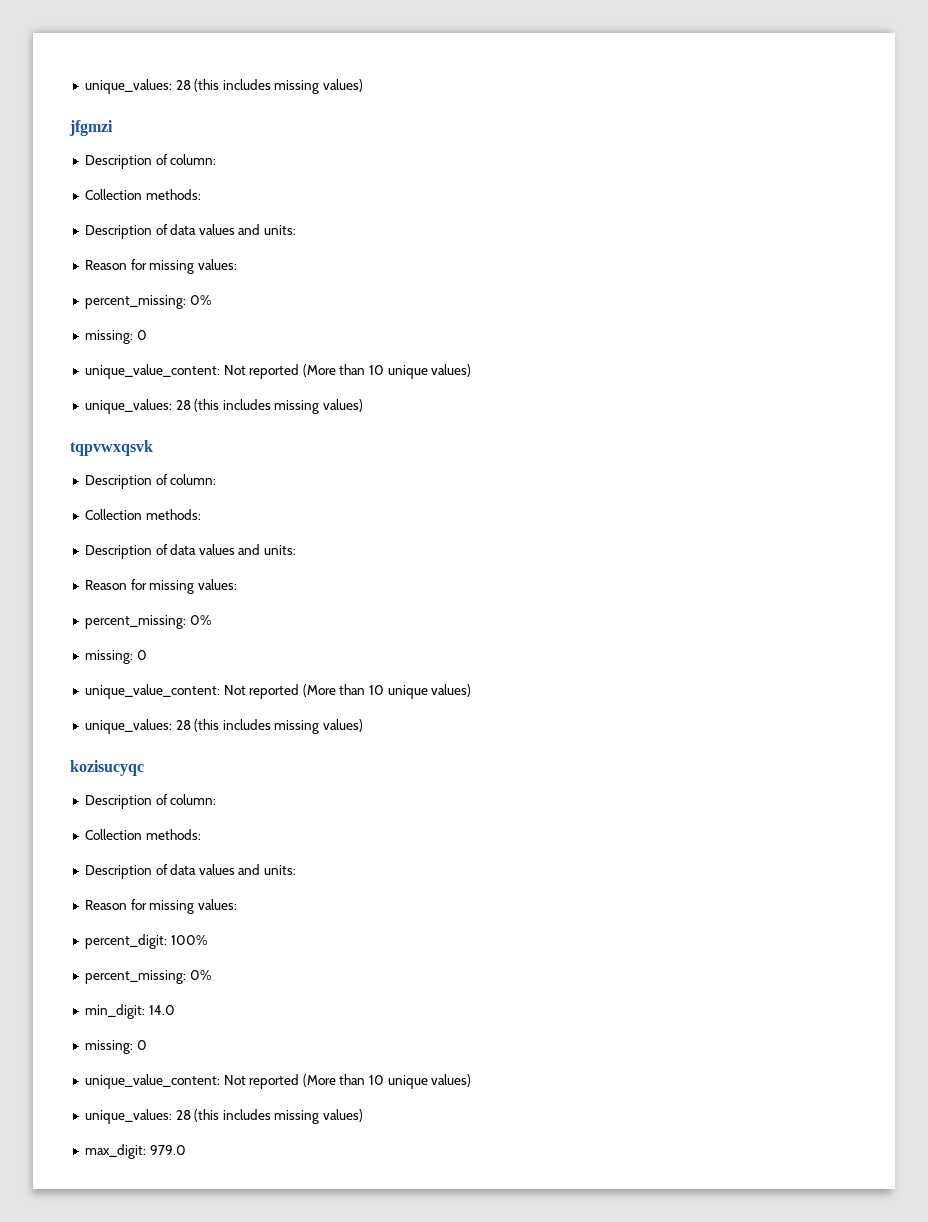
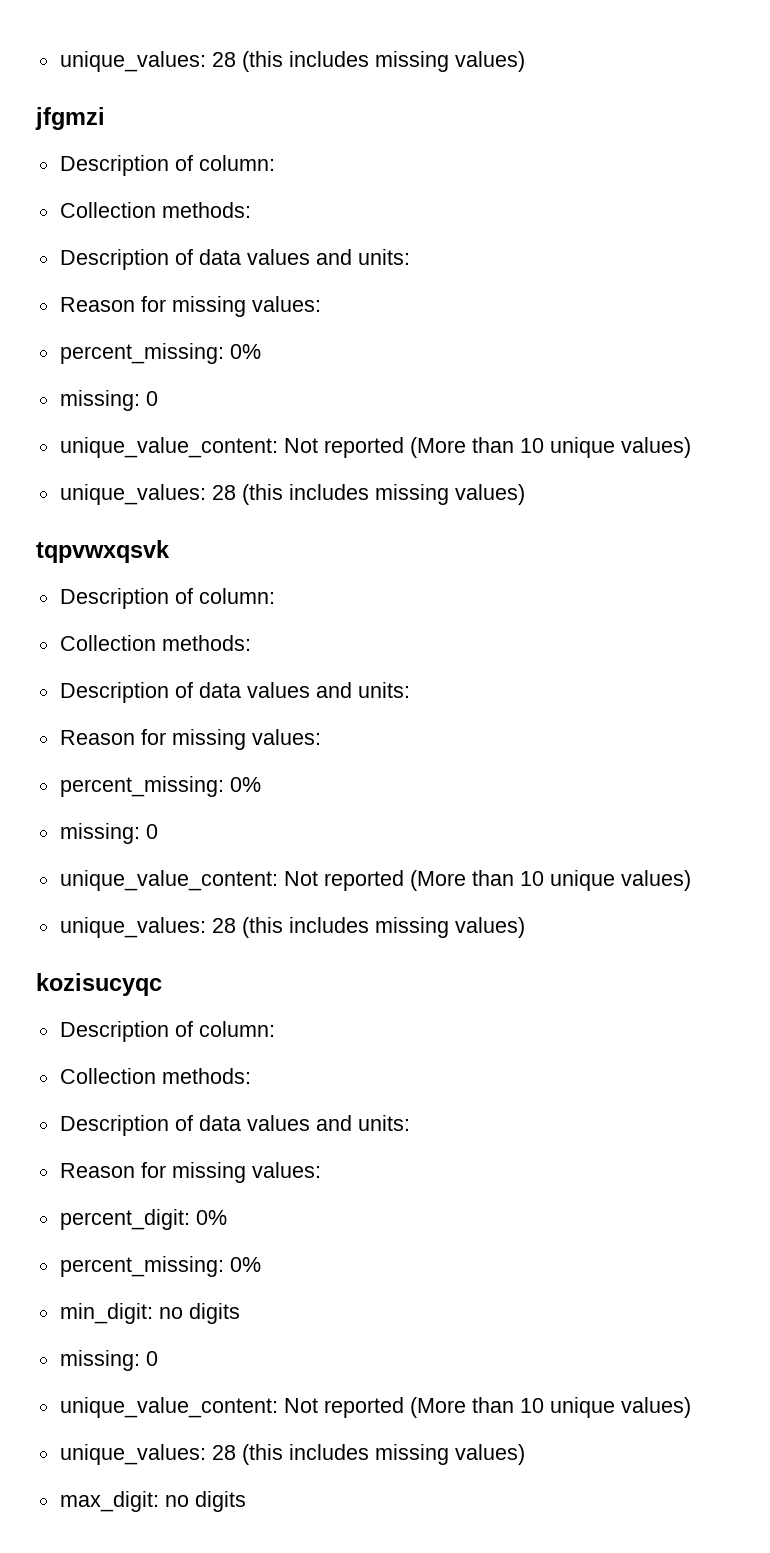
- percent_digit: 100%
+ percent_digit: 0%
- min_digit: 14.0
+ min_digit: no digits
- max_digit: 979.0
+ max_digit: no digits

